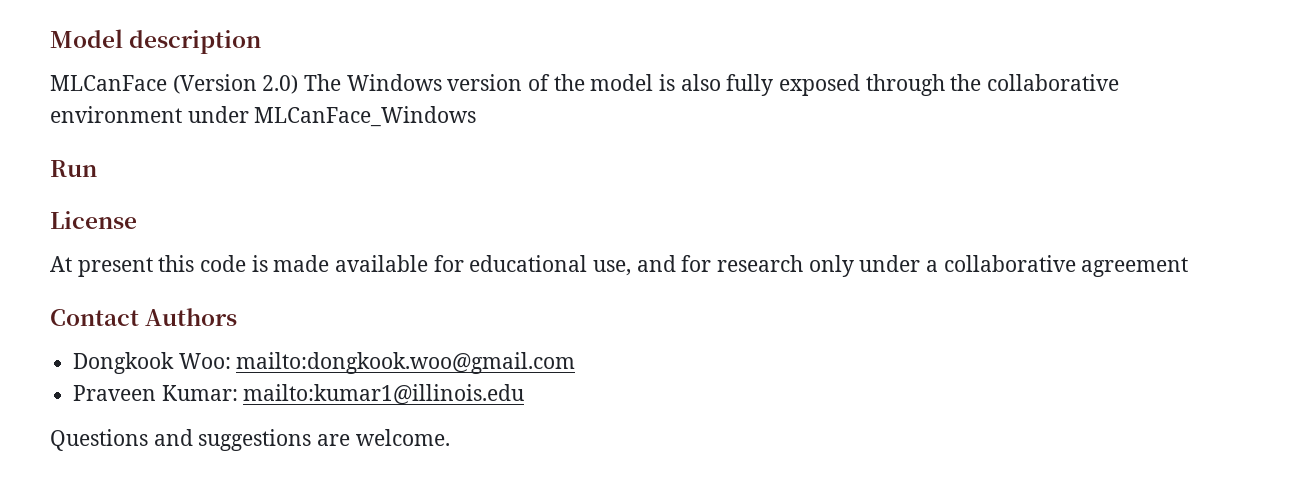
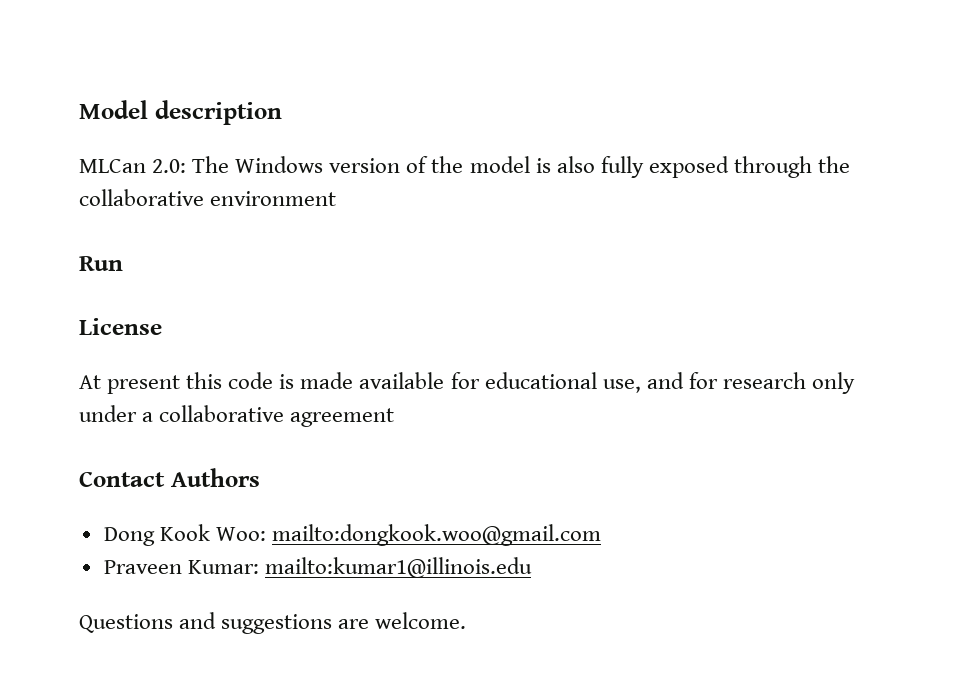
- MLCanFace (Version 2.0) The Windows version of the model is also fully exposed through the collaborative environment under MLCanFace_Windows
+ MLCan 2.0: The Windows version of the model is also fully exposed through the collaborative environment
- Dongkook Woo: mailto:dongkook.woo@gmail.com
+ Dong Kook Woo: mailto:dongkook.woo@gmail.com

